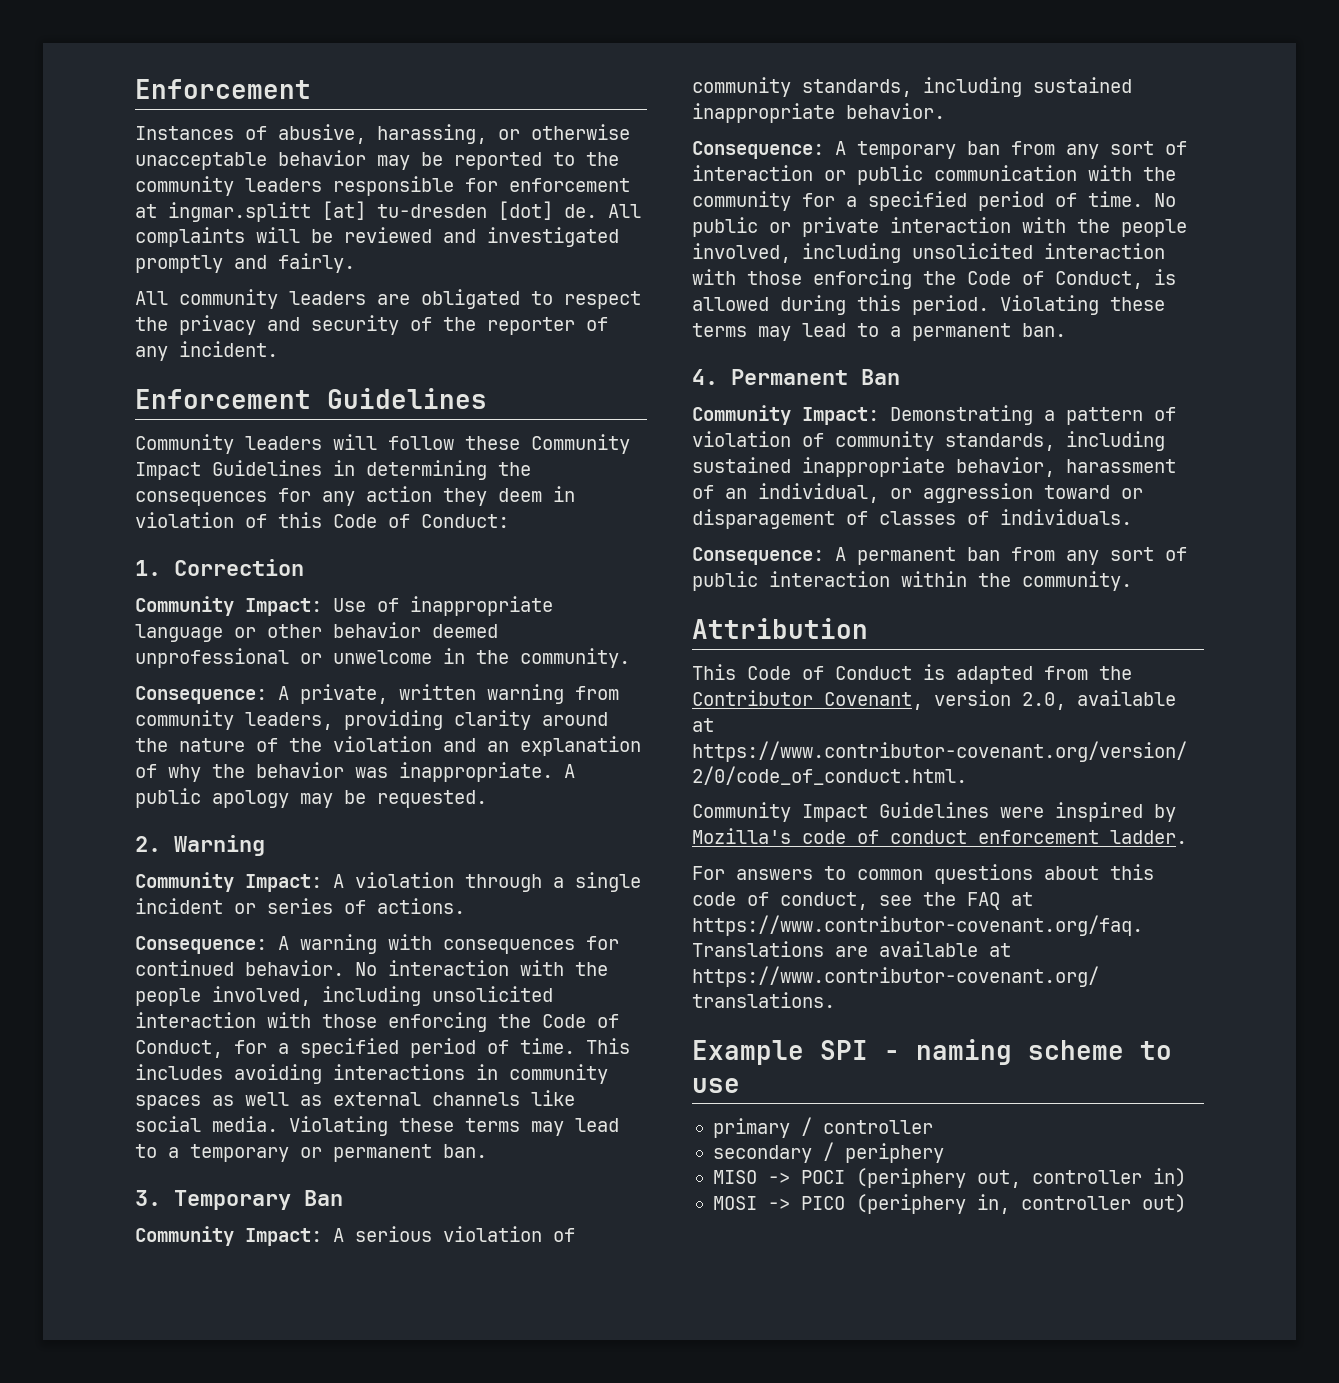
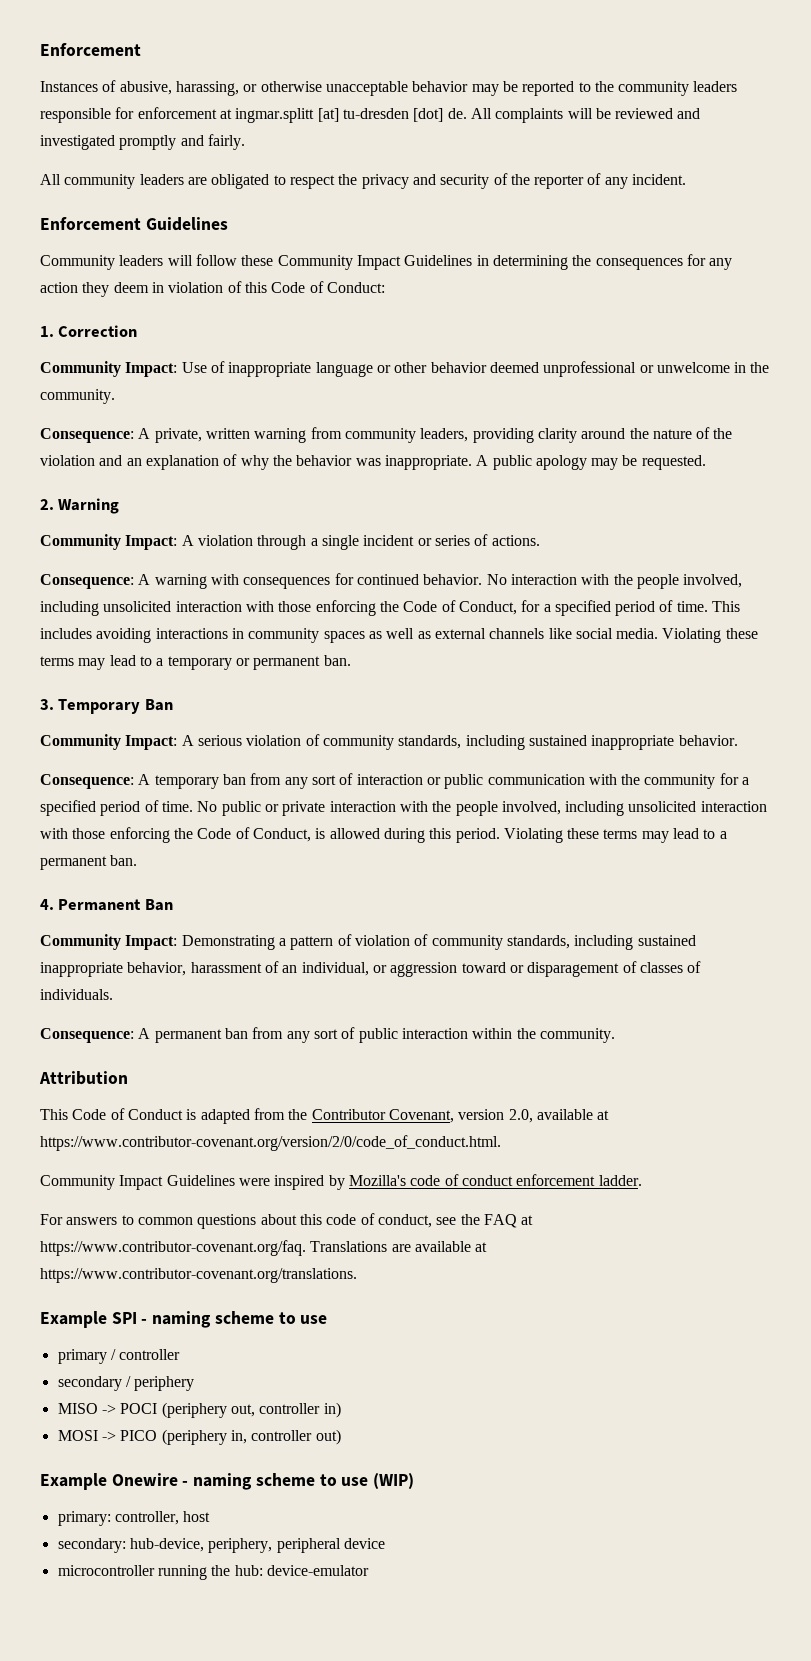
+ Example Onewire - naming scheme to use (WIP)
+ primary: controller, host
+ secondary: hub-device, periphery, peripheral device
+ microcontroller running the hub: device-emulator

